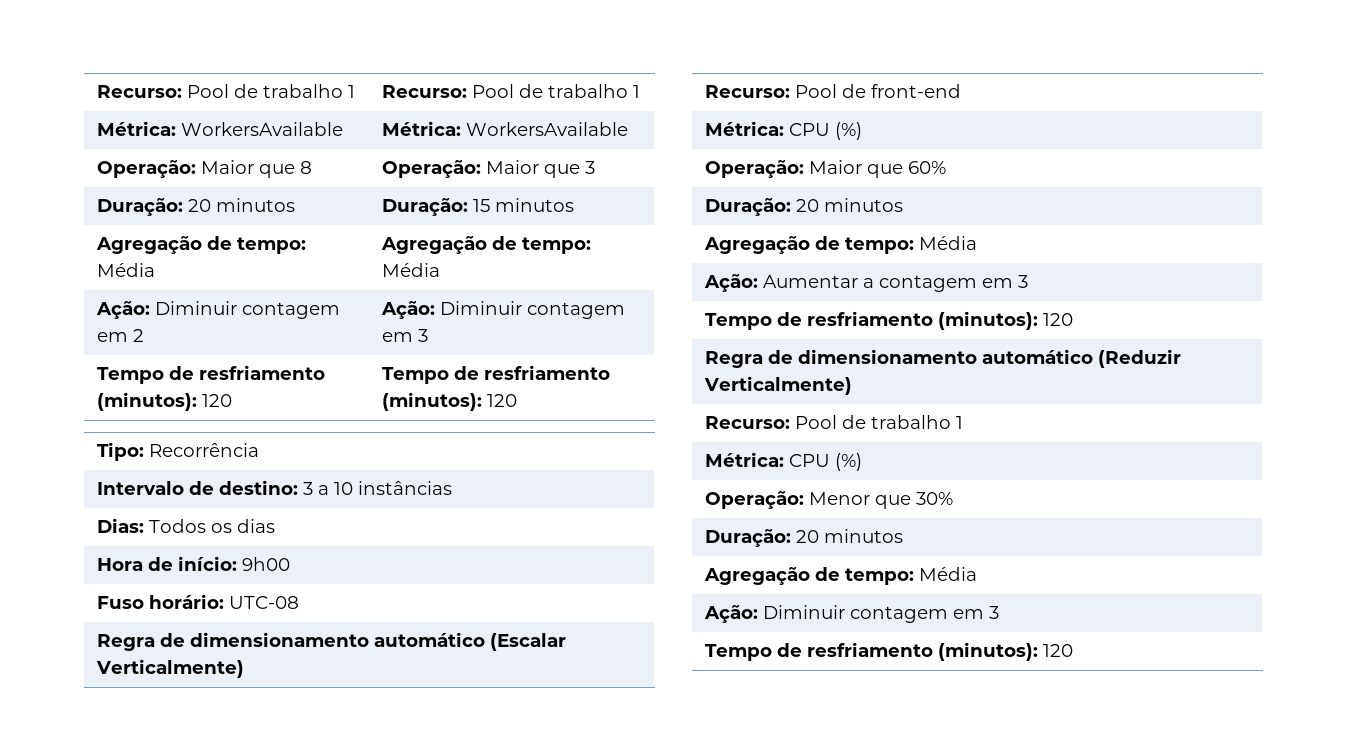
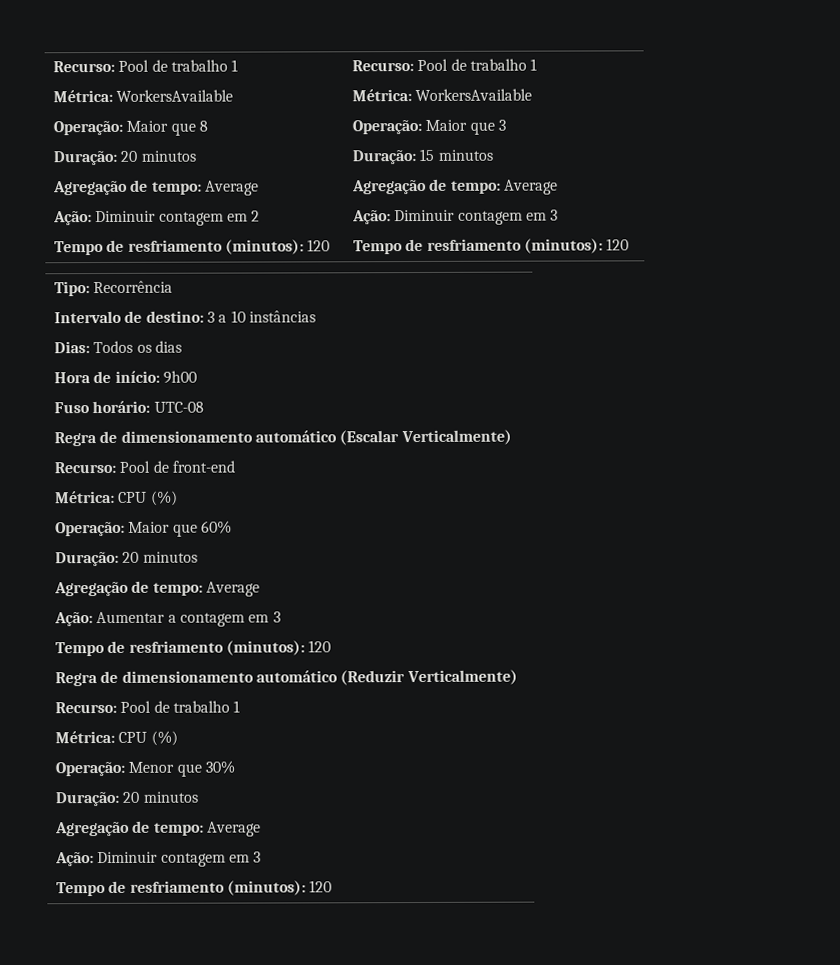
- Agregação de tempo: Média | Agregação de tempo: Média
+ Agregação de tempo: Average | Agregação de tempo: Average
  Operação: Maior que 60%
  Duração: 20 minutos
- Agregação de tempo: Média
+ Agregação de tempo: Average
  Operação: Menor que 30%
  Duração: 20 minutos
- Agregação de tempo: Média
+ Agregação de tempo: Average

